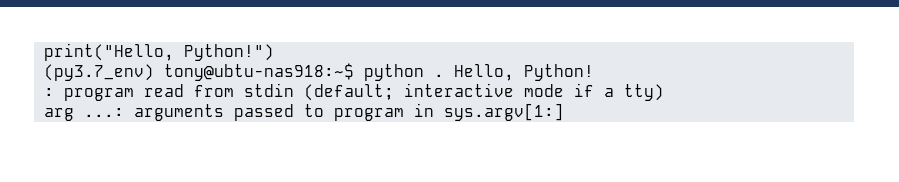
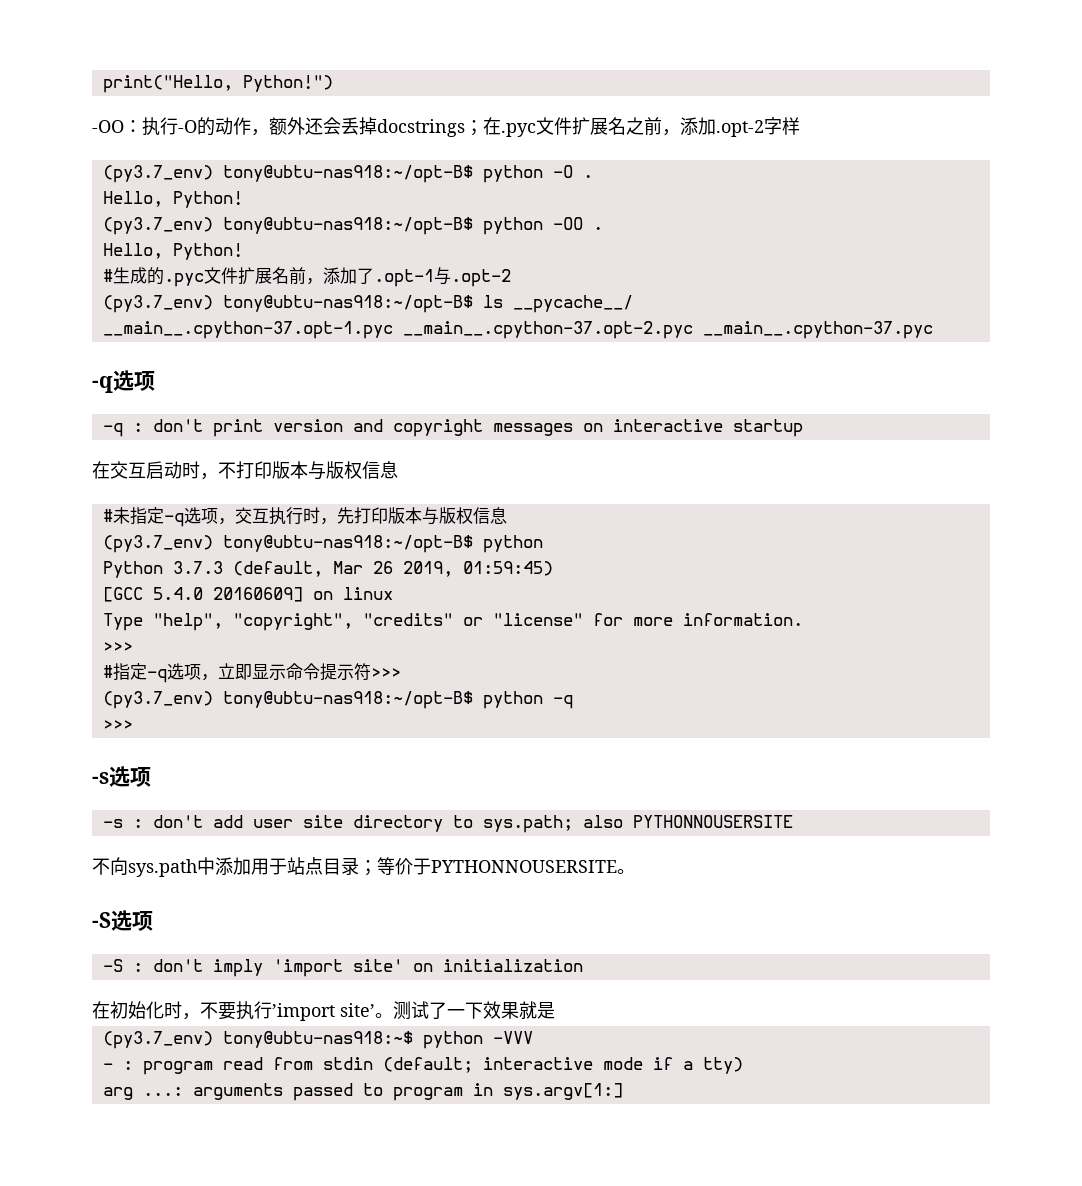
+ -OO：执行-O的动作，额外还会丢掉docstrings；在.pyc文件扩展名之前，添加.opt-2字样
+ (py3.7_env) tony@ubtu-nas918:~/opt-B$ python -O .
+ Hello, Python!
+ (py3.7_env) tony@ubtu-nas918:~/opt-B$ python -OO .
+ Hello, Python!
+ #生成的.pyc文件扩展名前，添加了.opt-1与.opt-2
+ (py3.7_env) tony@ubtu-nas918:~/opt-B$ ls __pycache__/
+ __main__.cpython-37.opt-1.pyc __main__.cpython-37.opt-2.pyc __main__.cpython-37.pyc
+ -q选项
+ -q : don't print version and copyright messages on interactive startup
+ 在交互启动时，不打印版本与版权信息
+ #未指定-q选项，交互执行时，先打印版本与版权信息
+ (py3.7_env) tony@ubtu-nas918:~/opt-B$ python
+ Python 3.7.3 (default, Mar 26 2019, 01:59:45)
+ [GCC 5.4.0 20160609] on linux
+ Type "help", "copyright", "credits" or "license" for more information.
+ >>>
+ #指定-q选项，立即显示命令提示符>>>
+ (py3.7_env) tony@ubtu-nas918:~/opt-B$ python -q
+ >>>
+ -s选项
+ -s : don't add user site directory to sys.path; also PYTHONNOUSERSITE
+ 不向sys.path中添加用于站点目录；等价于PYTHONNOUSERSITE。
+ -S选项
+ -S : don't imply 'import site' on initialization
+ 在初始化时，不要执行’import site’。测试了一下效果就是
- (py3.7_env) tony@ubtu-nas918:~$ python . Hello, Python!
- : program read from stdin (default; interactive mode if a tty)
+ (py3.7_env) tony@ubtu-nas918:~$ python -VVV
+ - : program read from stdin (default; interactive mode if a tty)

